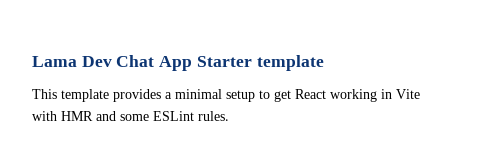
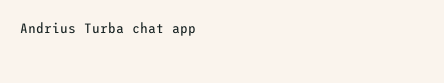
- Lama Dev Chat App Starter template
- This template provides a minimal setup to get React working in Vite with HMR and some ESLint rules.
+ Andrius Turba chat app

